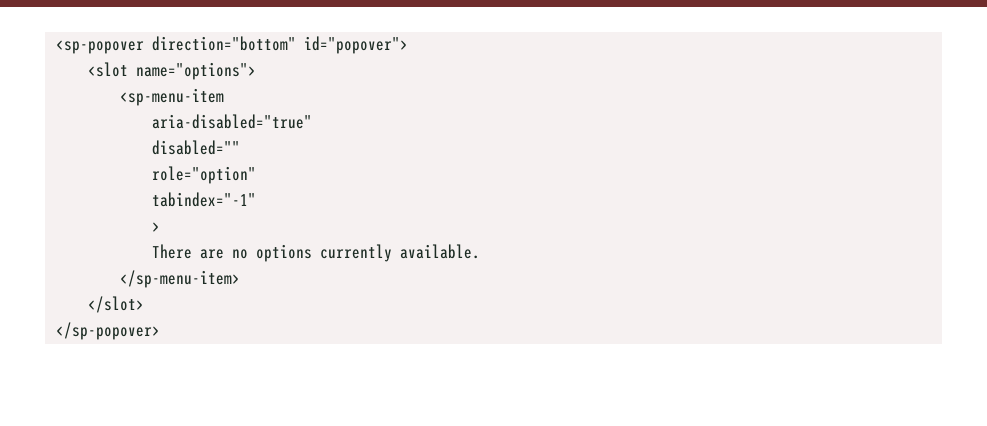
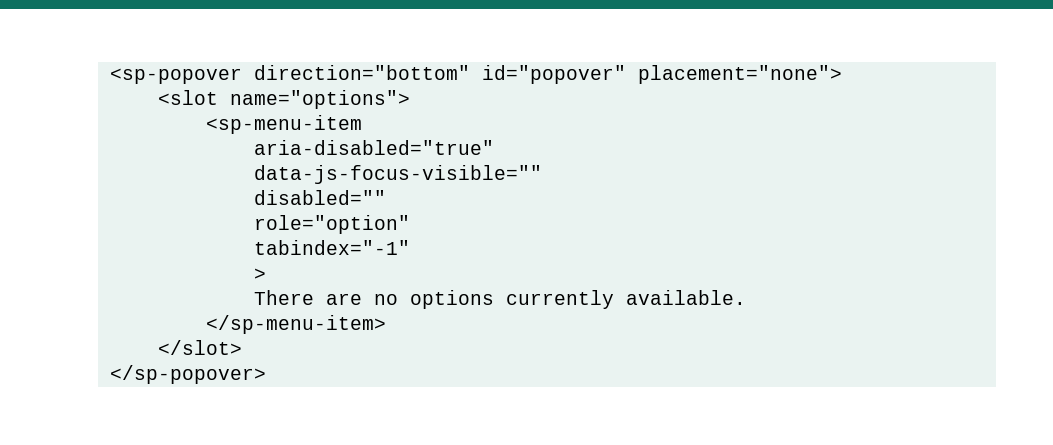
- <sp-popover direction="bottom" id="popover">
+ <sp-popover direction="bottom" id="popover" placement="none">
+ data-js-focus-visible=""

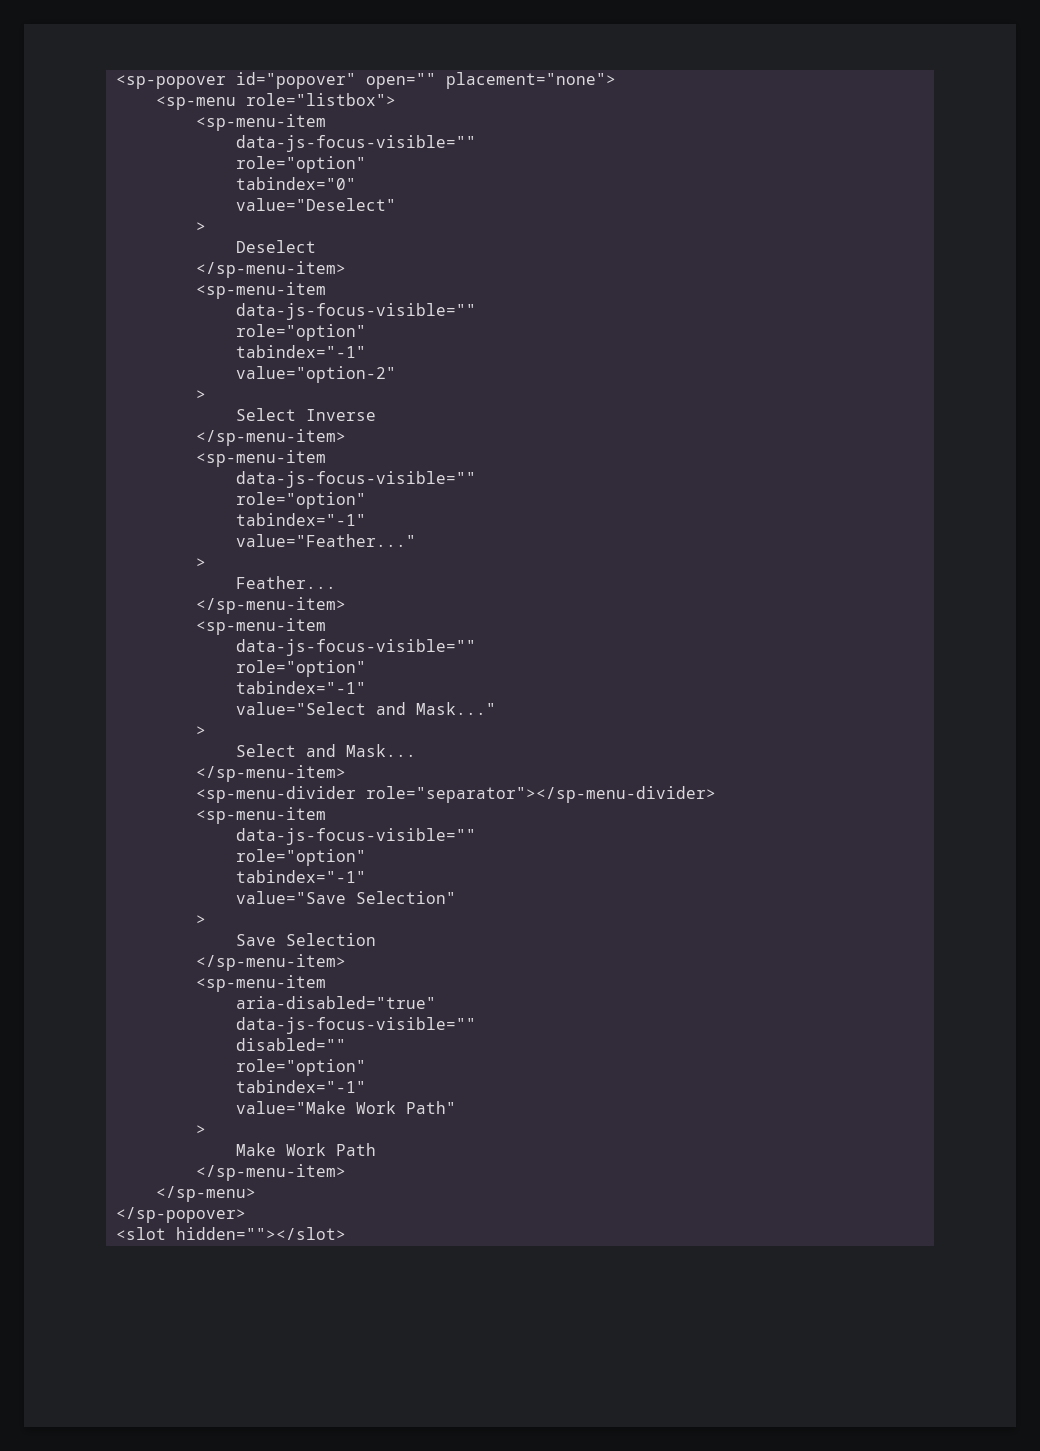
- <sp-popover direction="bottom" id="popover" placement="none">
+ <sp-popover id="popover" open="" placement="none">
- <slot name="options">
+ <sp-menu role="listbox">
+ <sp-menu-item
+ data-js-focus-visible=""
+ role="option"
+ tabindex="0"
+ value="Deselect"
+ >
+ Deselect
+ </sp-menu-item>
+ <sp-menu-item
+ data-js-focus-visible=""
+ role="option"
+ tabindex="-1"
+ value="option-2"
+ >
+ Select Inverse
+ </sp-menu-item>
+ <sp-menu-item
+ data-js-focus-visible=""
+ role="option"
+ tabindex="-1"
+ value="Feather..."
+ >
+ Feather...
+ </sp-menu-item>
+ <sp-menu-item
+ data-js-focus-visible=""
+ role="option"
+ tabindex="-1"
+ value="Select and Mask..."
+ >
+ Select and Mask...
+ </sp-menu-item>
+ <sp-menu-divider role="separator"></sp-menu-divider>
+ <sp-menu-item
+ data-js-focus-visible=""
+ role="option"
+ tabindex="-1"
+ value="Save Selection"
+ >
+ Save Selection
+ </sp-menu-item>
+ value="Make Work Path"
  >
- There are no options currently available.
+ Make Work Path
  </sp-menu-item>
- </slot>
+ </sp-menu>
+ <slot hidden=""></slot>

